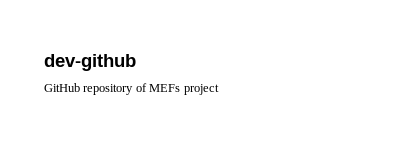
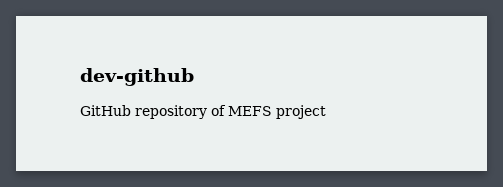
- GitHub repository of MEFs project
+ GitHub repository of MEFS project

